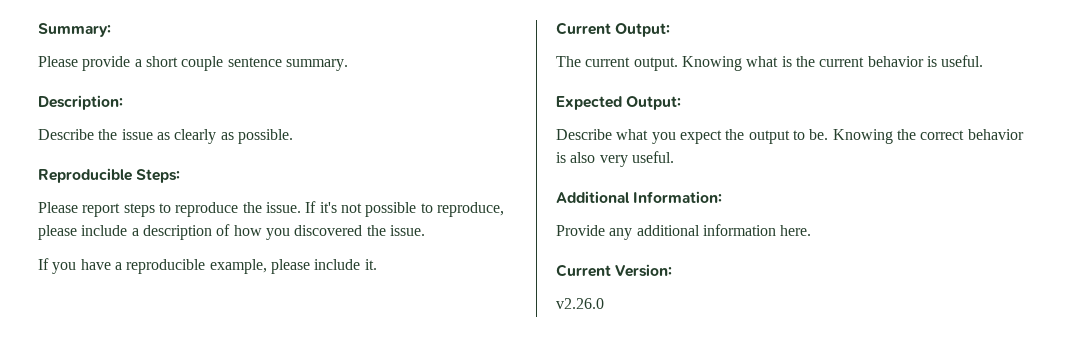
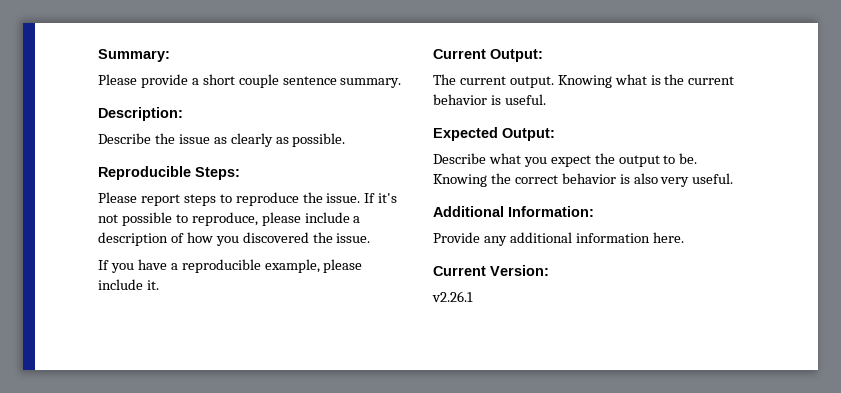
- v2.26.0
+ v2.26.1

